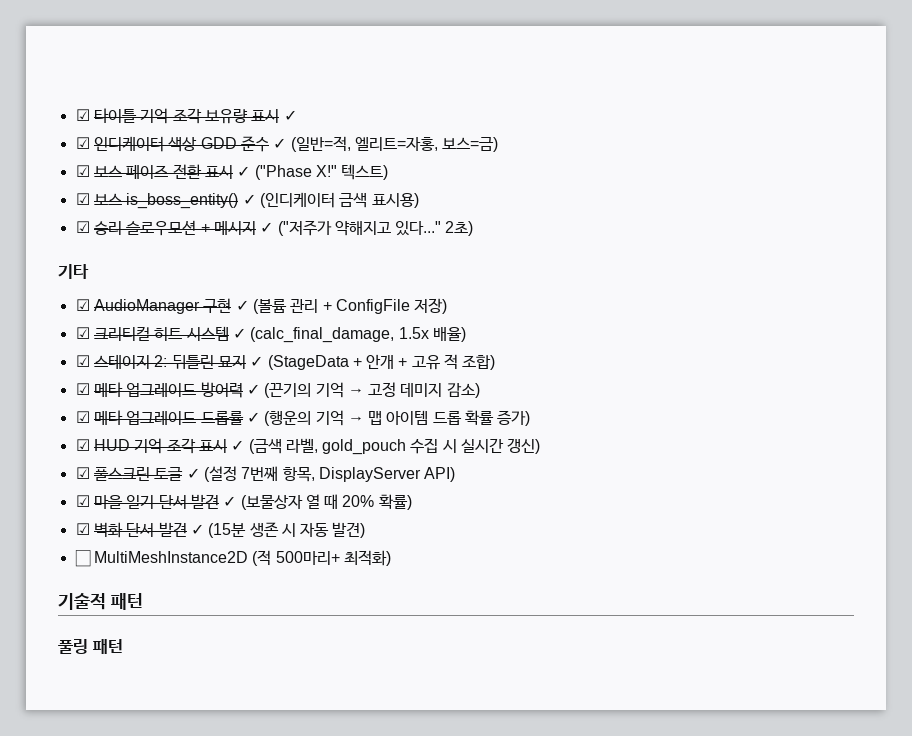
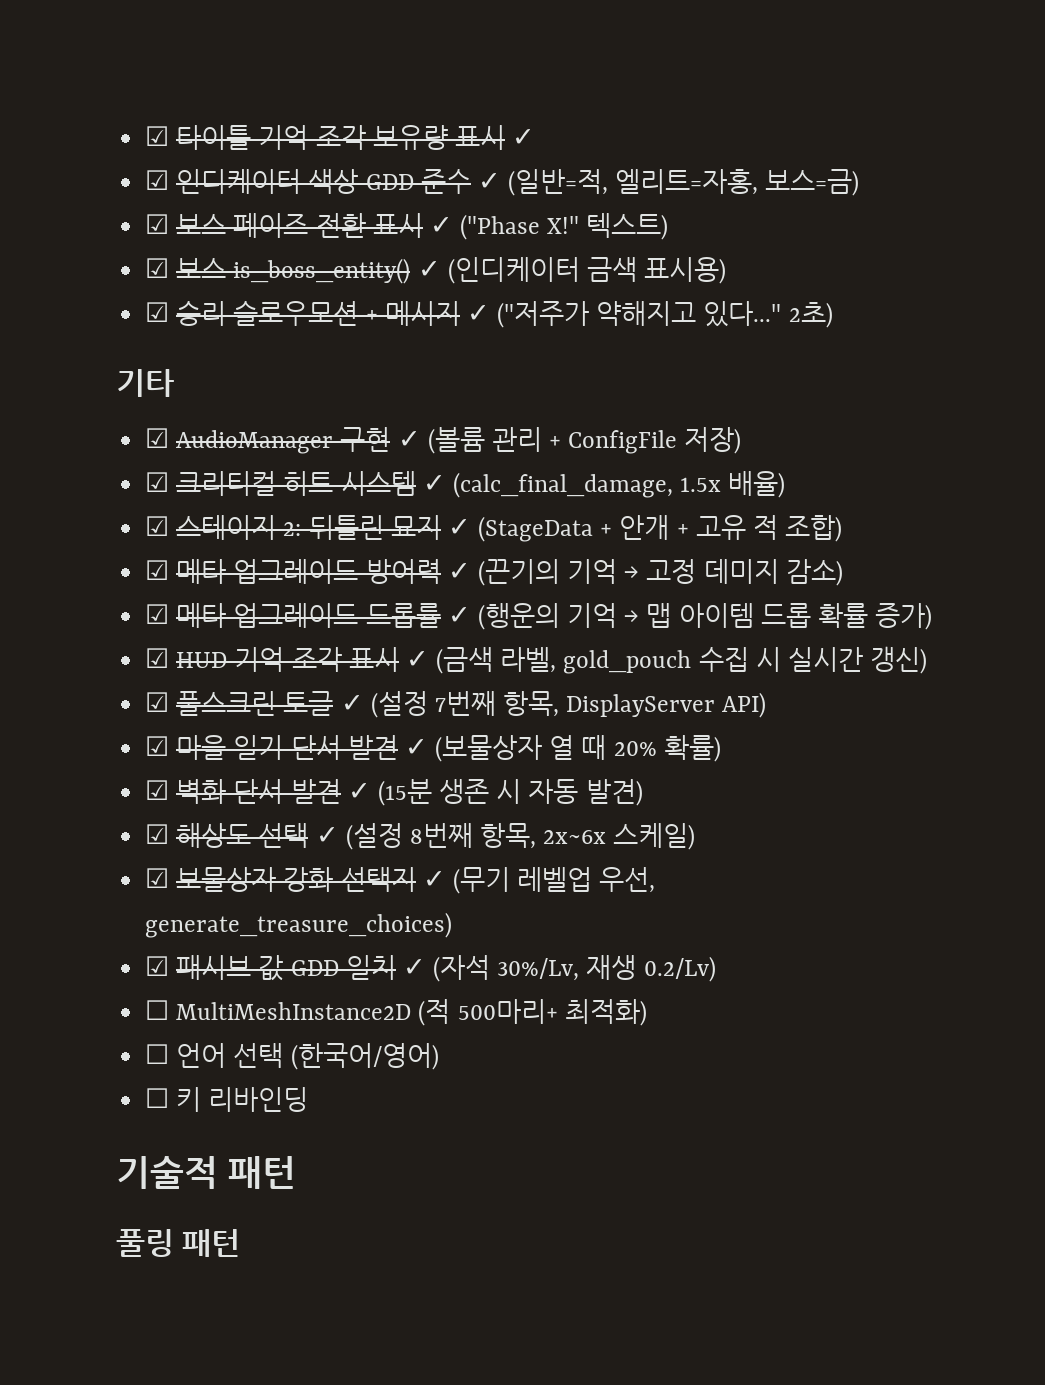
+ ☑ 해상도 선택 ✓ (설정 8번째 항목, 2x~6x 스케일)
+ ☑ 보물상자 강화 선택지 ✓ (무기 레벨업 우선, generate_treasure_choices)
+ ☑ 패시브 값 GDD 일치 ✓ (자석 30%/Lv, 재생 0.2/Lv)
+ ☐ 언어 선택 (한국어/영어)
+ ☐ 키 리바인딩

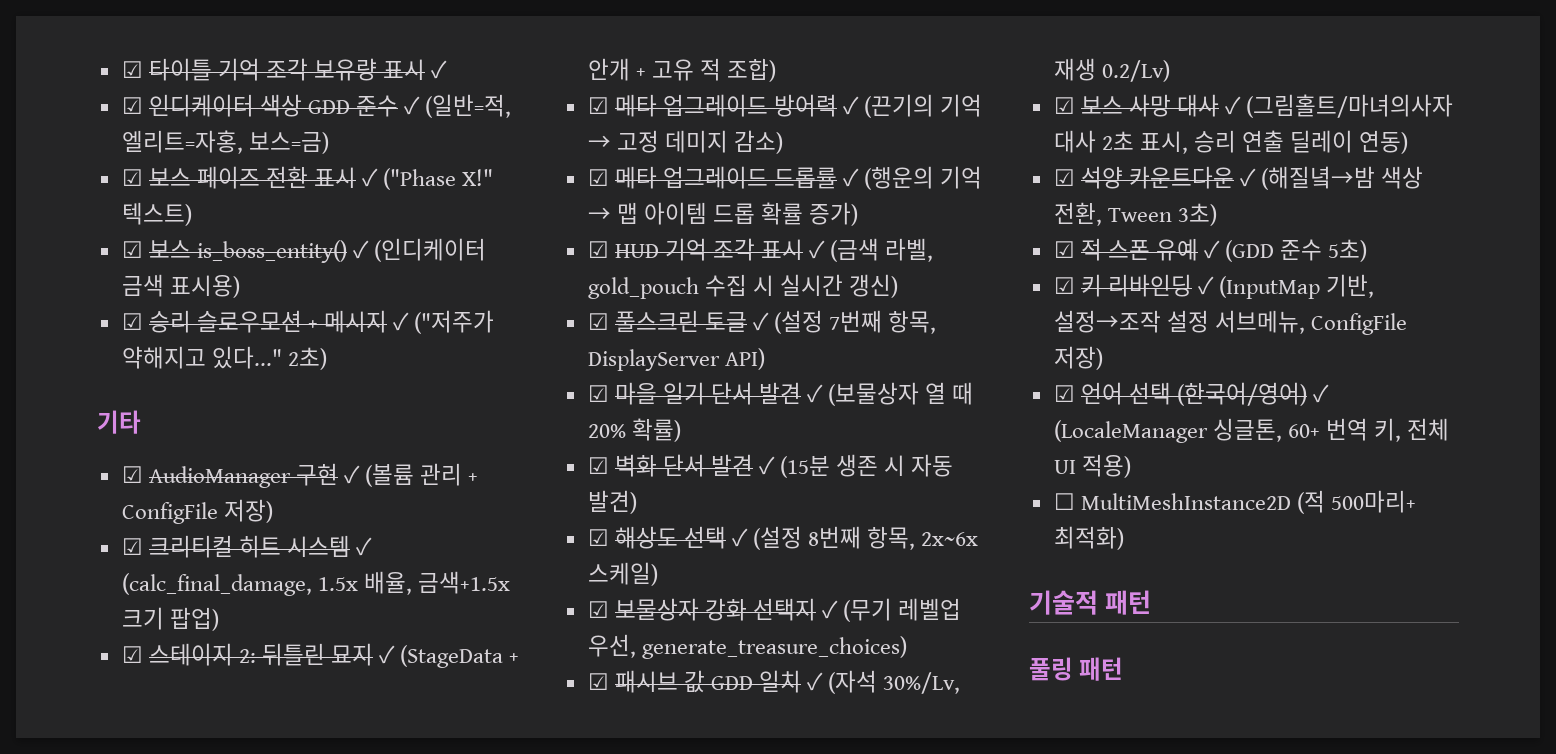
- ☑ 크리티컬 히트 시스템 ✓ (calc_final_damage, 1.5x 배율)
+ ☑ 크리티컬 히트 시스템 ✓ (calc_final_damage, 1.5x 배율, 금색+1.5x 크기 팝업)
+ ☑ 보스 사망 대사 ✓ (그림홀트/마녀의사자 대사 2초 표시, 승리 연출 딜레이 연동)
+ ☑ 석양 카운트다운 ✓ (해질녘→밤 색상 전환, Tween 3초)
+ ☑ 적 스폰 유예 ✓ (GDD 준수 5초)
+ ☑ 키 리바인딩 ✓ (InputMap 기반, 설정→조작 설정 서브메뉴, ConfigFile 저장)
+ ☑ 언어 선택 (한국어/영어) ✓ (LocaleManager 싱글톤, 60+ 번역 키, 전체 UI 적용)
- ☐ 언어 선택 (한국어/영어)
- ☐ 키 리바인딩

